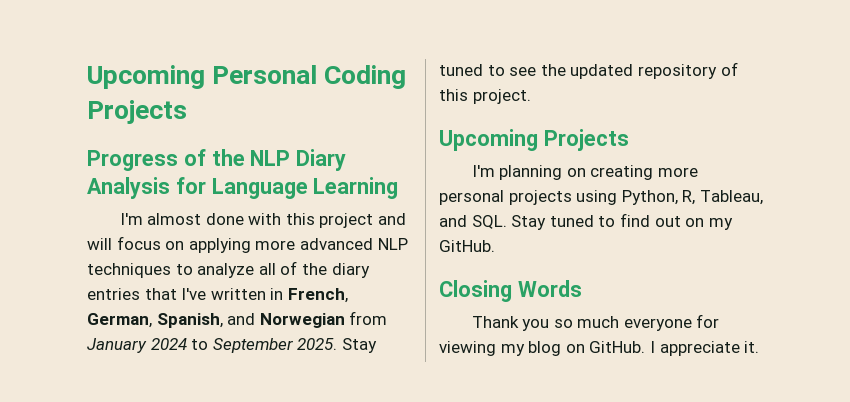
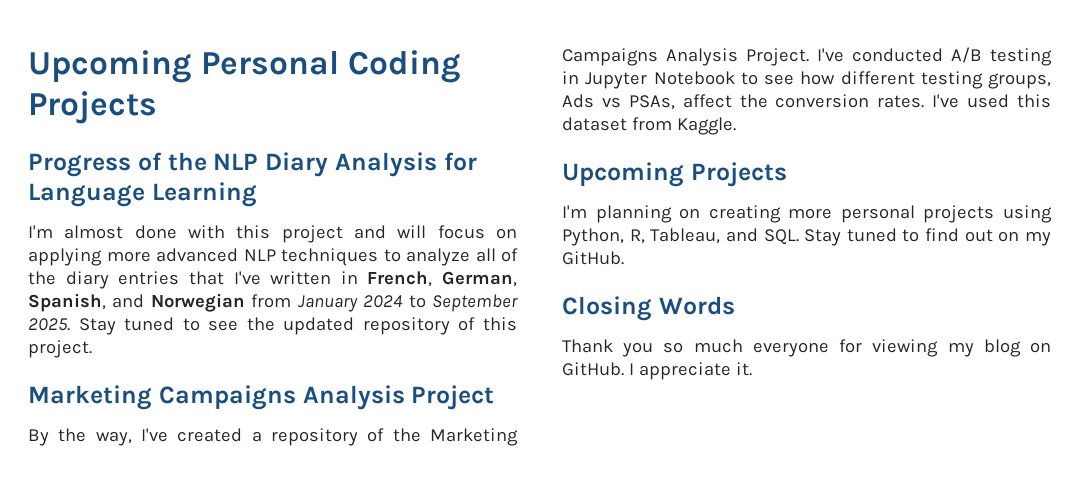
+ Marketing Campaigns Analysis Project
+ By the way, I've created a repository of the Marketing Campaigns Analysis Project. I've conducted A/B testing in Jupyter Notebook to see how different testing groups, Ads vs PSAs, affect the conversion rates. I've used this dataset from Kaggle.

